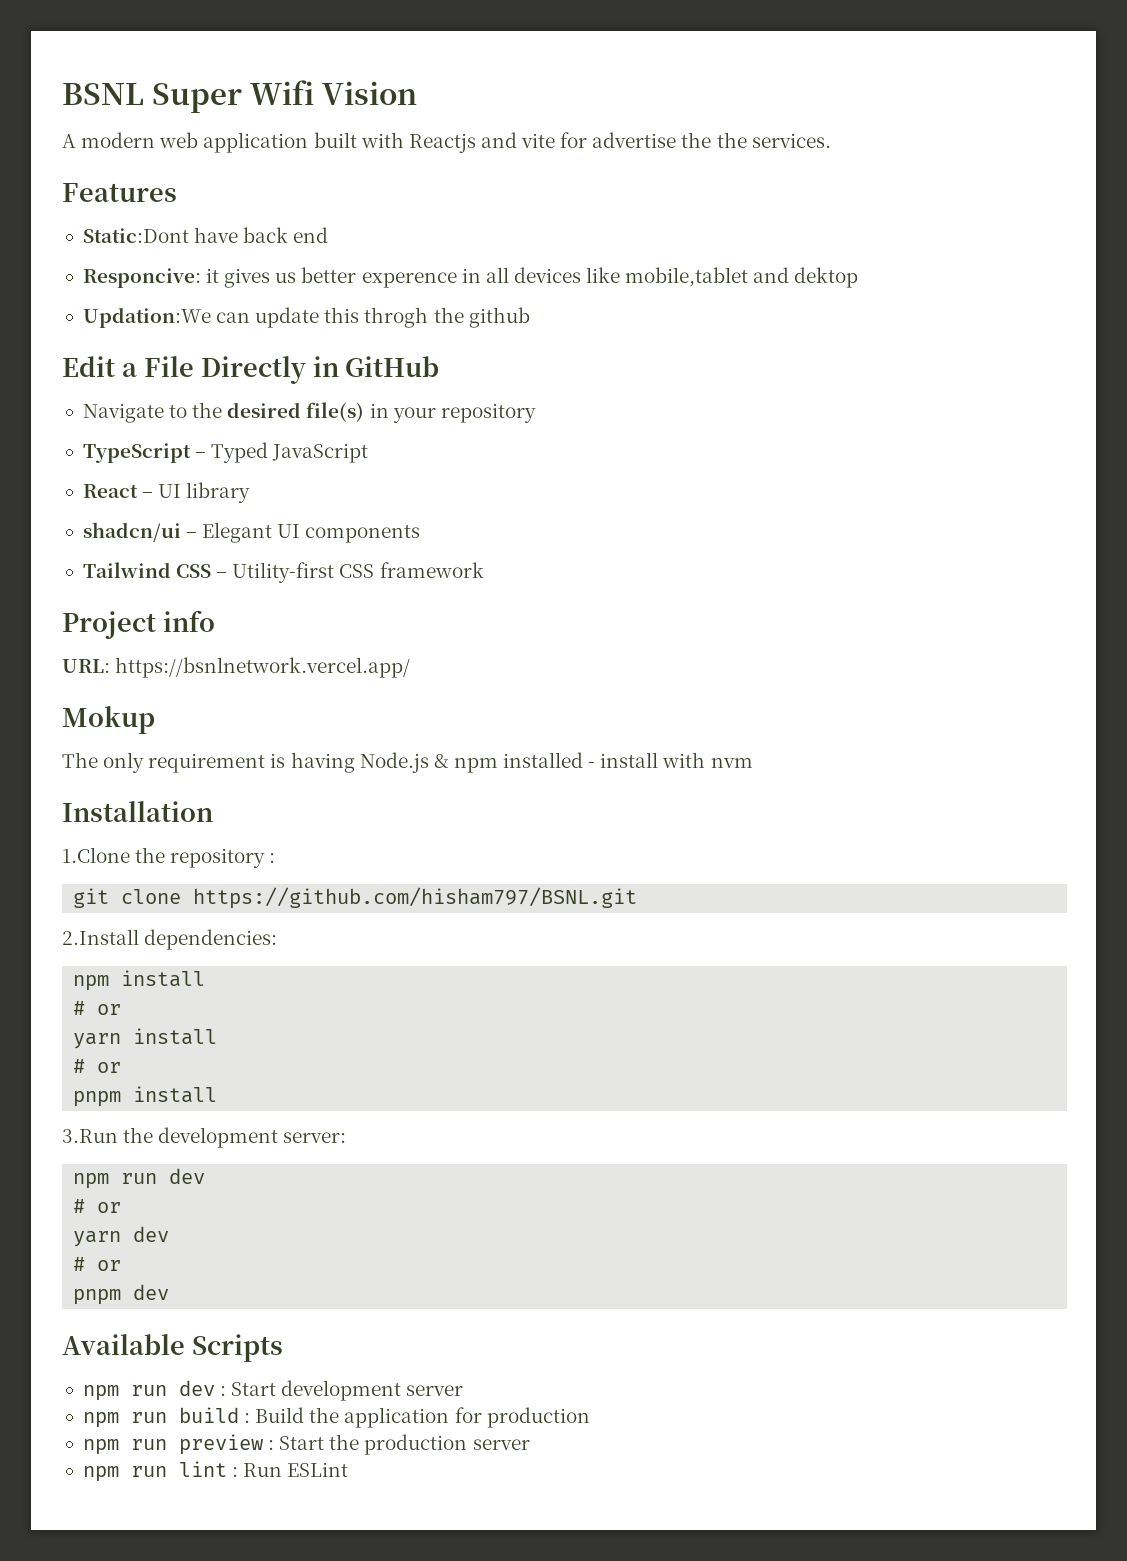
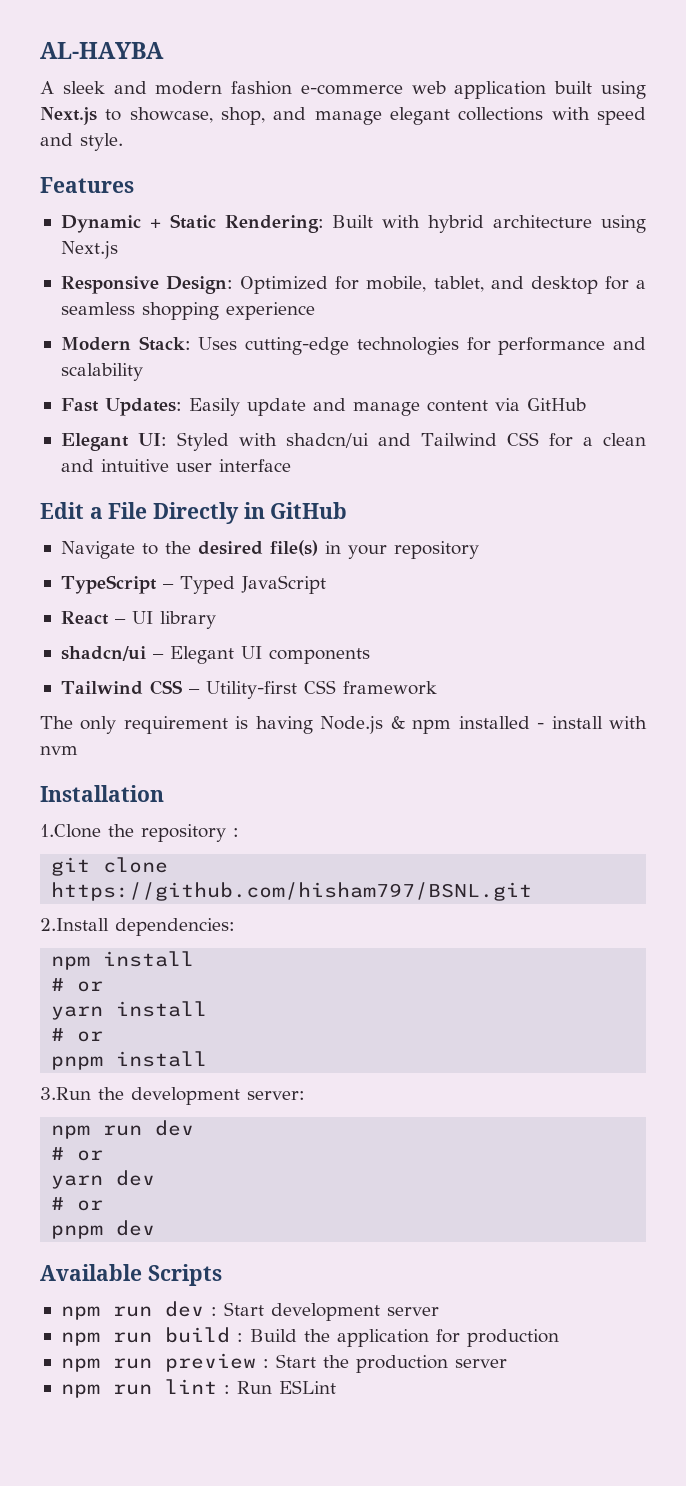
- BSNL Super Wifi Vision
- A modern web application built with Reactjs and vite for advertise the the services.
+ AL-HAYBA
+ A sleek and modern fashion e-commerce web application built using Next.js to showcase, shop, and manage elegant collections with speed and style.
  Features
- Static:Dont have back end
- Responcive: it gives us better experence in all devices like mobile,tablet and dektop
- Updation:We can update this throgh the github
+ Dynamic + Static Rendering: Built with hybrid architecture using Next.js
+ Responsive Design: Optimized for mobile, tablet, and desktop for a seamless shopping experience
+ Modern Stack: Uses cutting-edge technologies for performance and scalability
+ Fast Updates: Easily update and manage content via GitHub
+ Elegant UI: Styled with shadcn/ui and Tailwind CSS for a clean and intuitive user interface
- Project info
- URL: https://bsnlnetwork.vercel.app/
- Mokup

